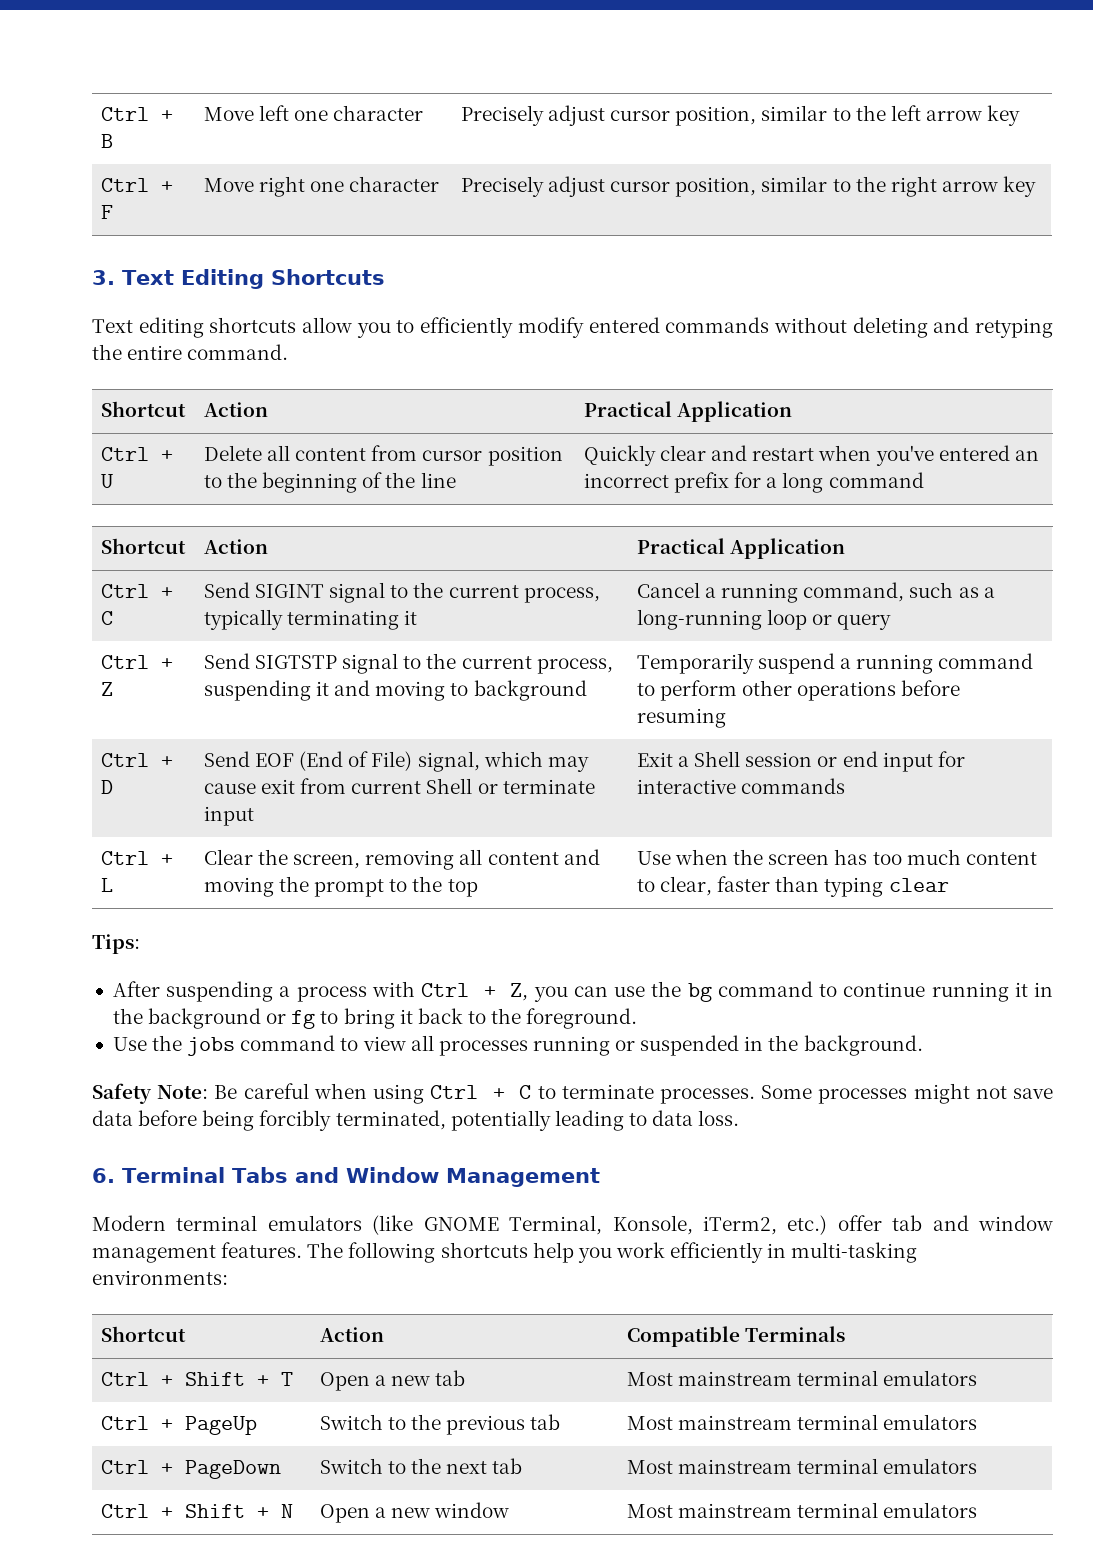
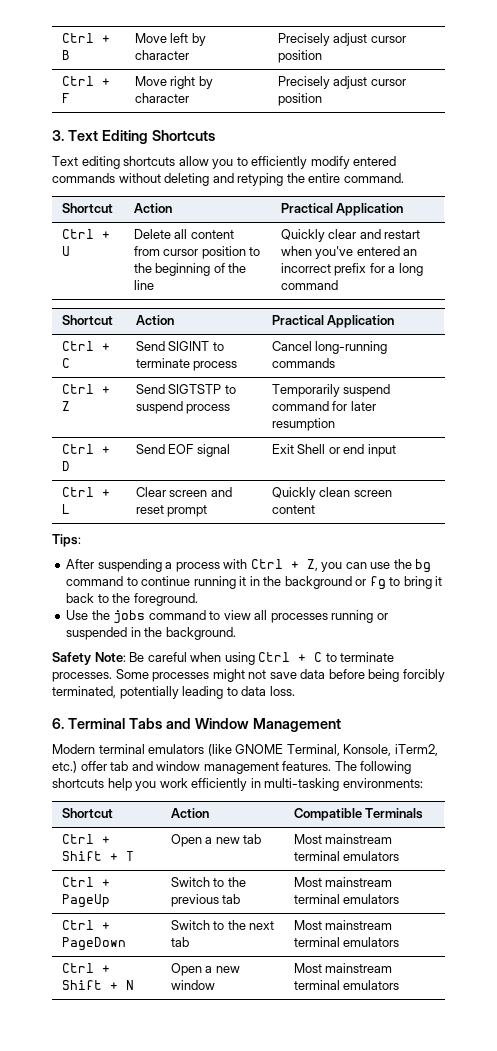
- Ctrl + B | Move left one character | Precisely adjust cursor position, similar to the left arrow key
+ Ctrl + B | Move left by character | Precisely adjust cursor position
- Ctrl + F | Move right one character | Precisely adjust cursor position, similar to the right arrow key
+ Ctrl + F | Move right by character | Precisely adjust cursor position
- Ctrl + C | Send SIGINT signal to the current process, typically terminating it | Cancel a running command, such as a long-running loop or query
+ Ctrl + C | Send SIGINT to terminate process | Cancel long-running commands
- Ctrl + Z | Send SIGTSTP signal to the current process, suspending it and moving to background | Temporarily suspend a running command to perform other operations before resuming
+ Ctrl + Z | Send SIGTSTP to suspend process | Temporarily suspend command for later resumption
- Ctrl + D | Send EOF (End of File) signal, which may cause exit from current Shell or terminate input | Exit a Shell session or end input for interactive commands
+ Ctrl + D | Send EOF signal | Exit Shell or end input
- Ctrl + L | Clear the screen, removing all content and moving the prompt to the top | Use when the screen has too much content to clear, faster than typing clear
+ Ctrl + L | Clear screen and reset prompt | Quickly clean screen content

